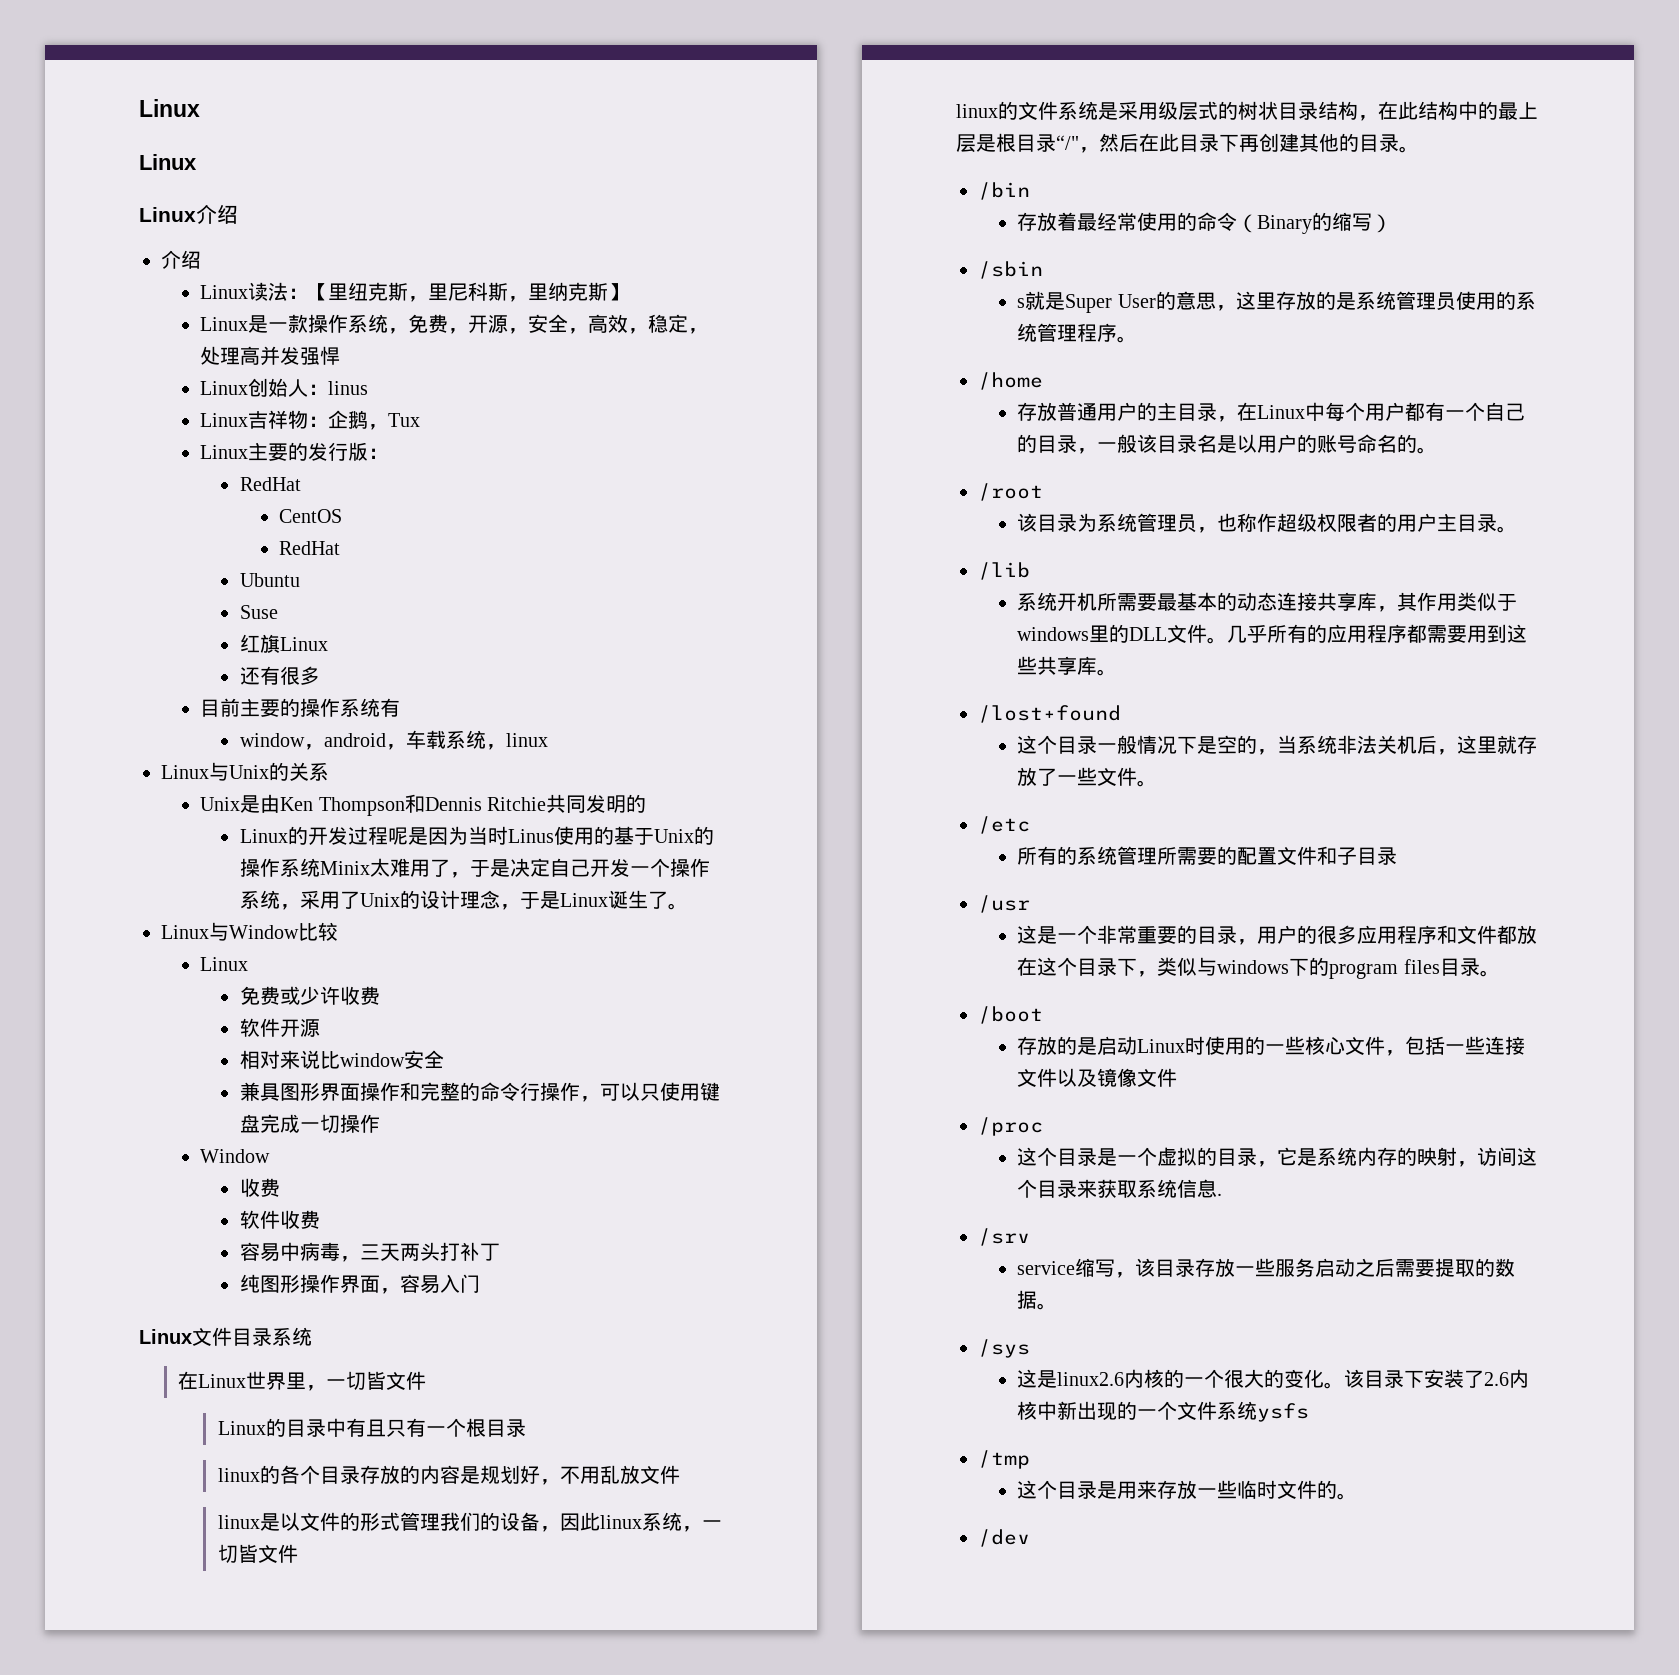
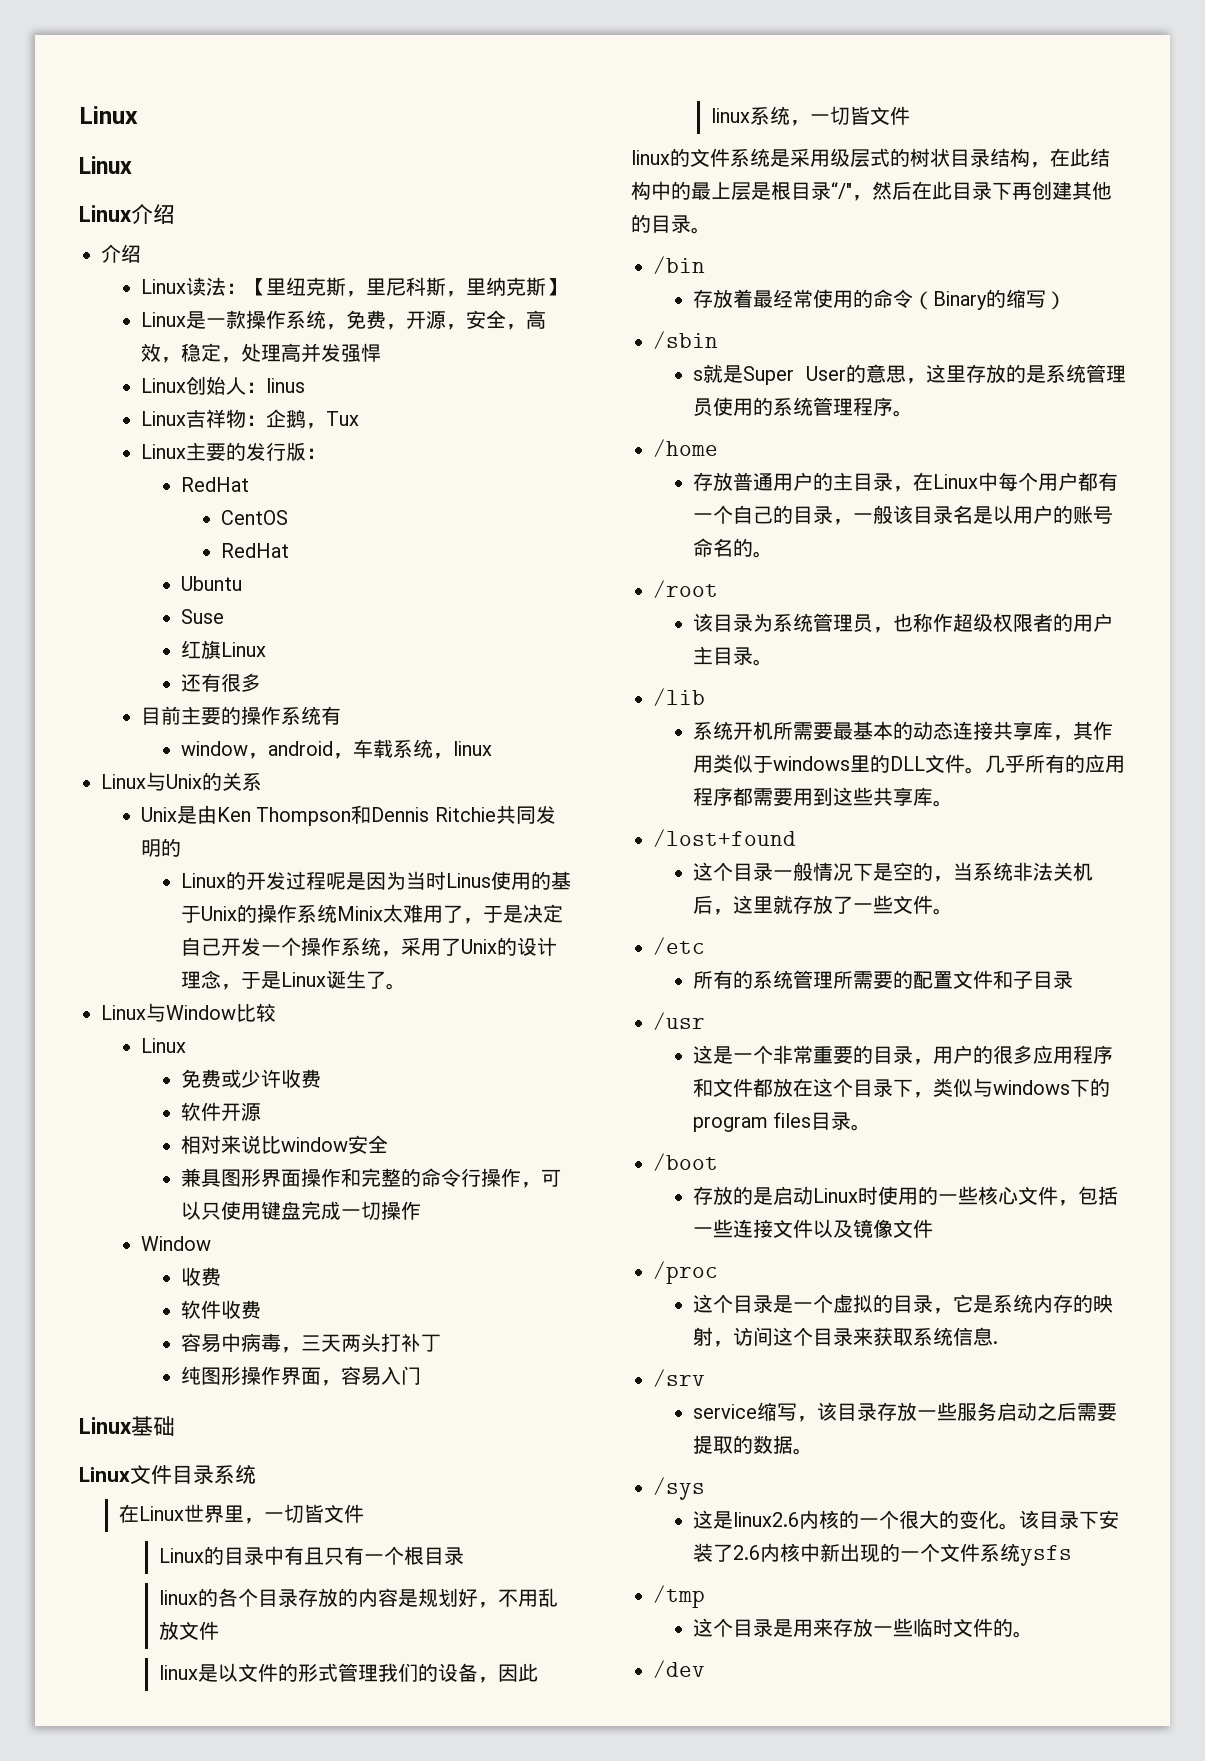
+ Linux基础

